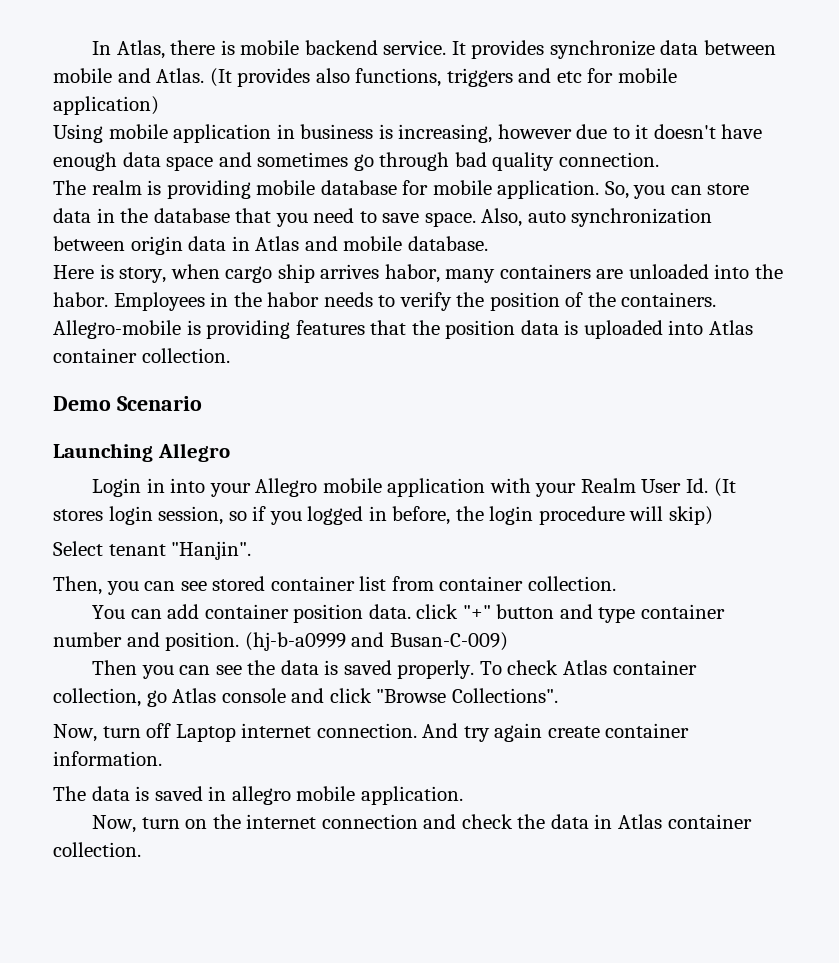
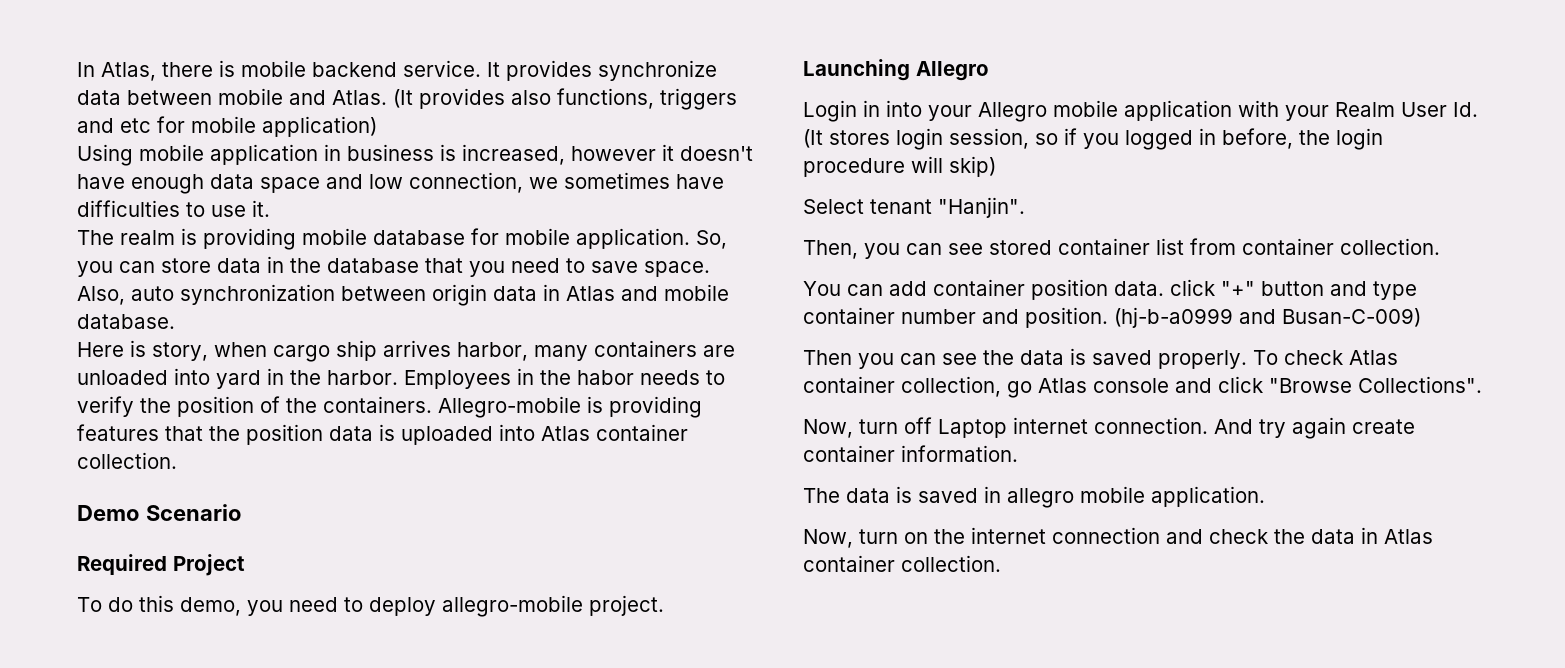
- Using mobile application in business is increasing, however due to it doesn't have enough data space and sometimes go through bad quality connection.
+ Using mobile application in business is increased, however it doesn't have enough data space and low connection, we sometimes have difficulties to use it.
- Here is story, when cargo ship arrives habor, many containers are unloaded into the habor.
+ Here is story, when cargo ship arrives harbor, many containers are unloaded into yard in the harbor.
+ Required Project
+ To do this demo, you need to deploy allegro-mobile project.

